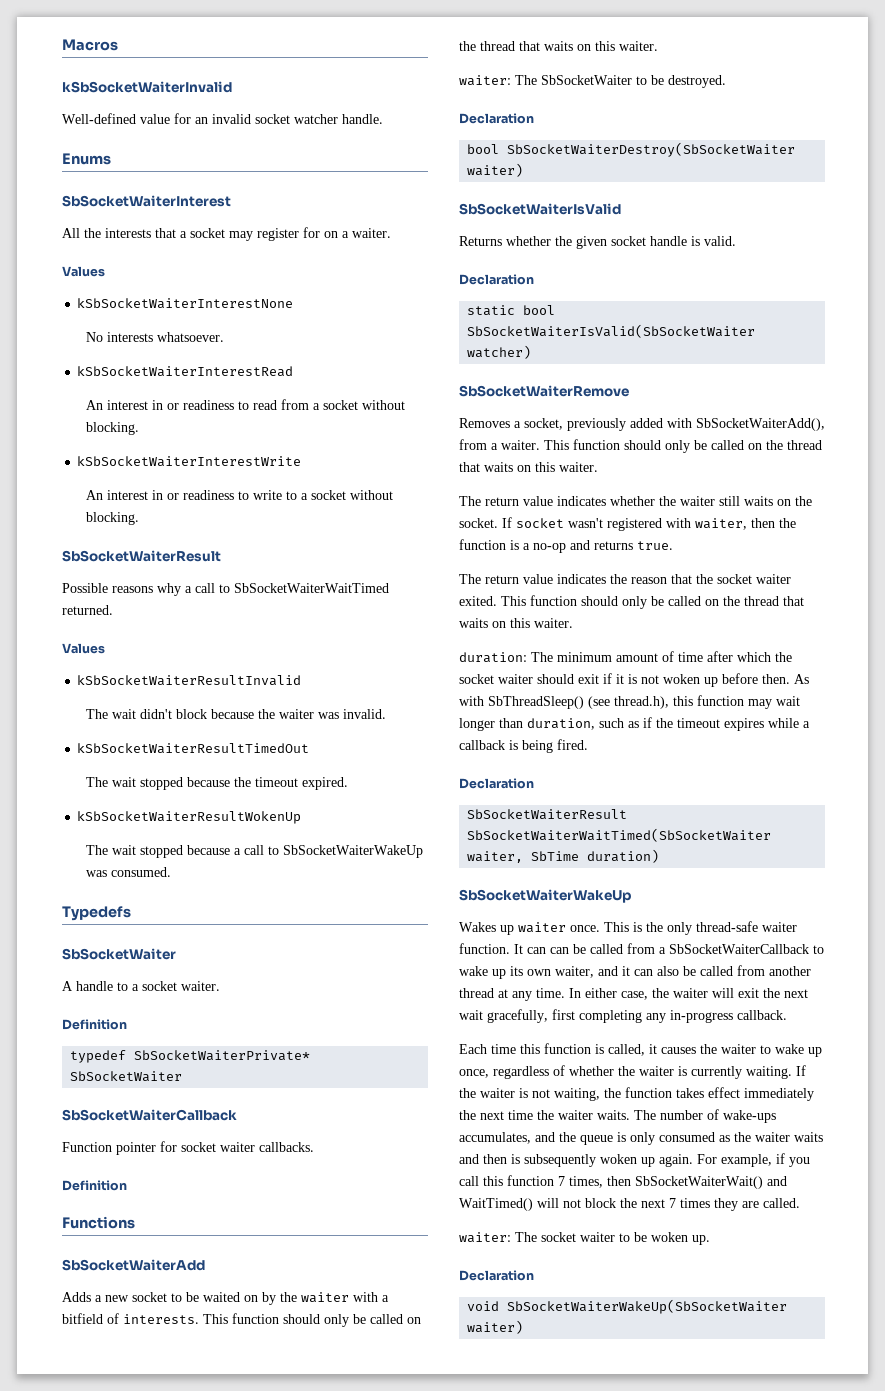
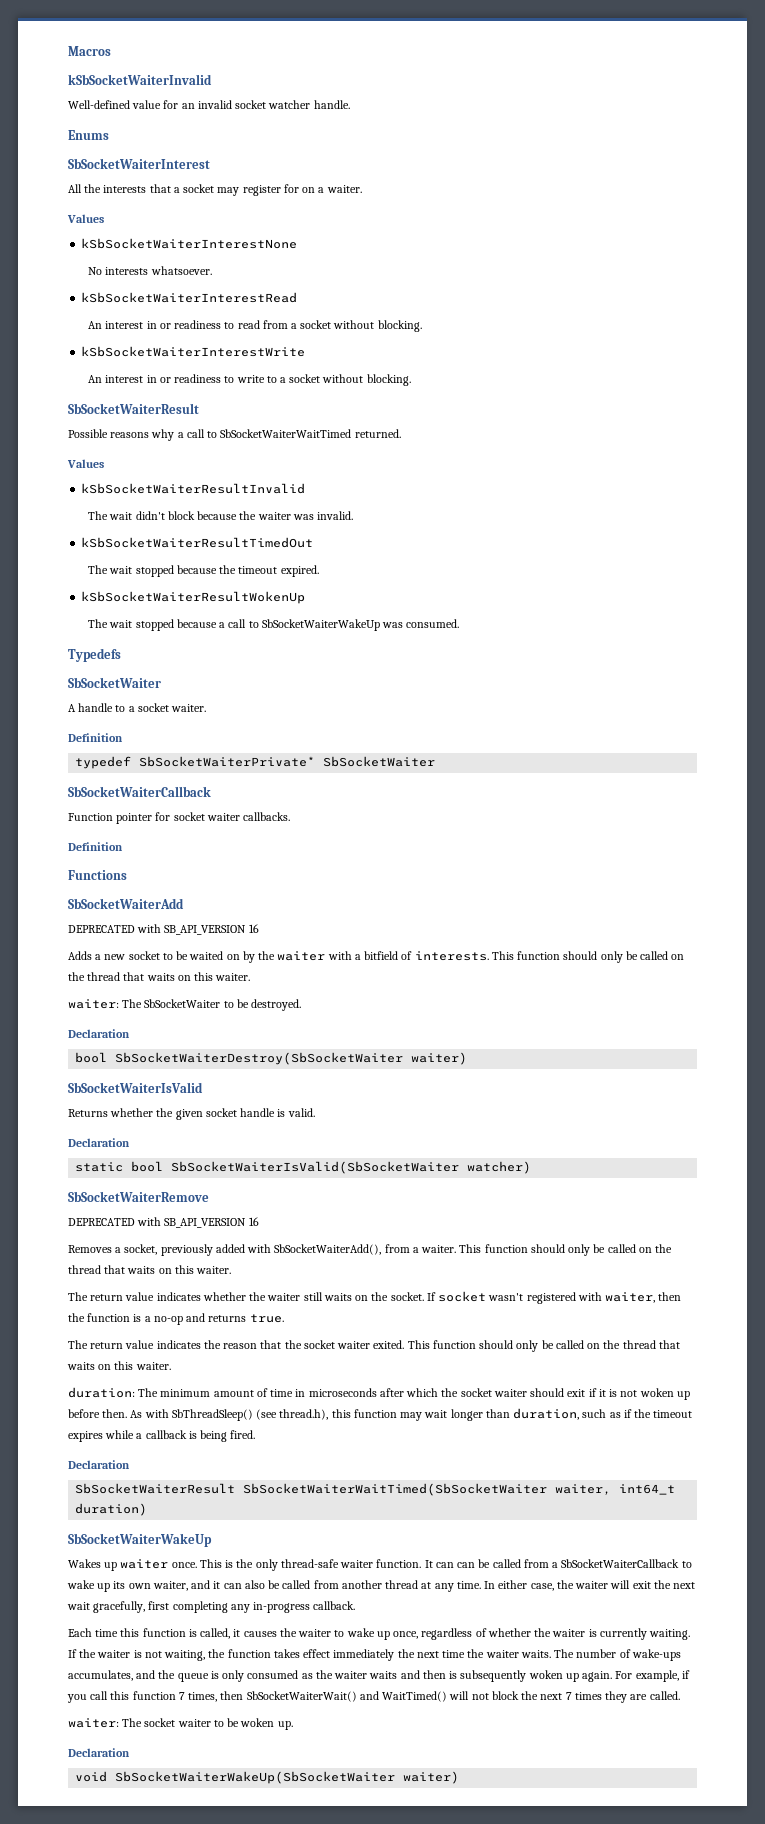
  SbSocketWaiterAdd
+ DEPRECATED with SB_API_VERSION 16
  SbSocketWaiterRemove
+ DEPRECATED with SB_API_VERSION 16
- duration: The minimum amount of time after which the socket waiter should exit if it is not woken up before then.
+ duration: The minimum amount of time in microseconds after which the socket waiter should exit if it is not woken up before then.
- SbSocketWaiterResult SbSocketWaiterWaitTimed(SbSocketWaiter waiter, SbTime duration)
+ SbSocketWaiterResult SbSocketWaiterWaitTimed(SbSocketWaiter waiter, int64_t duration)

